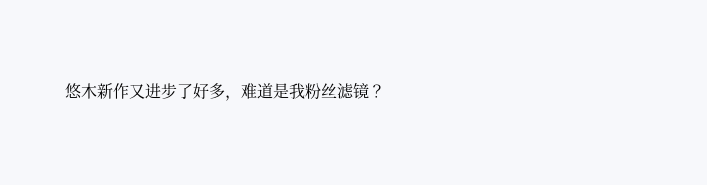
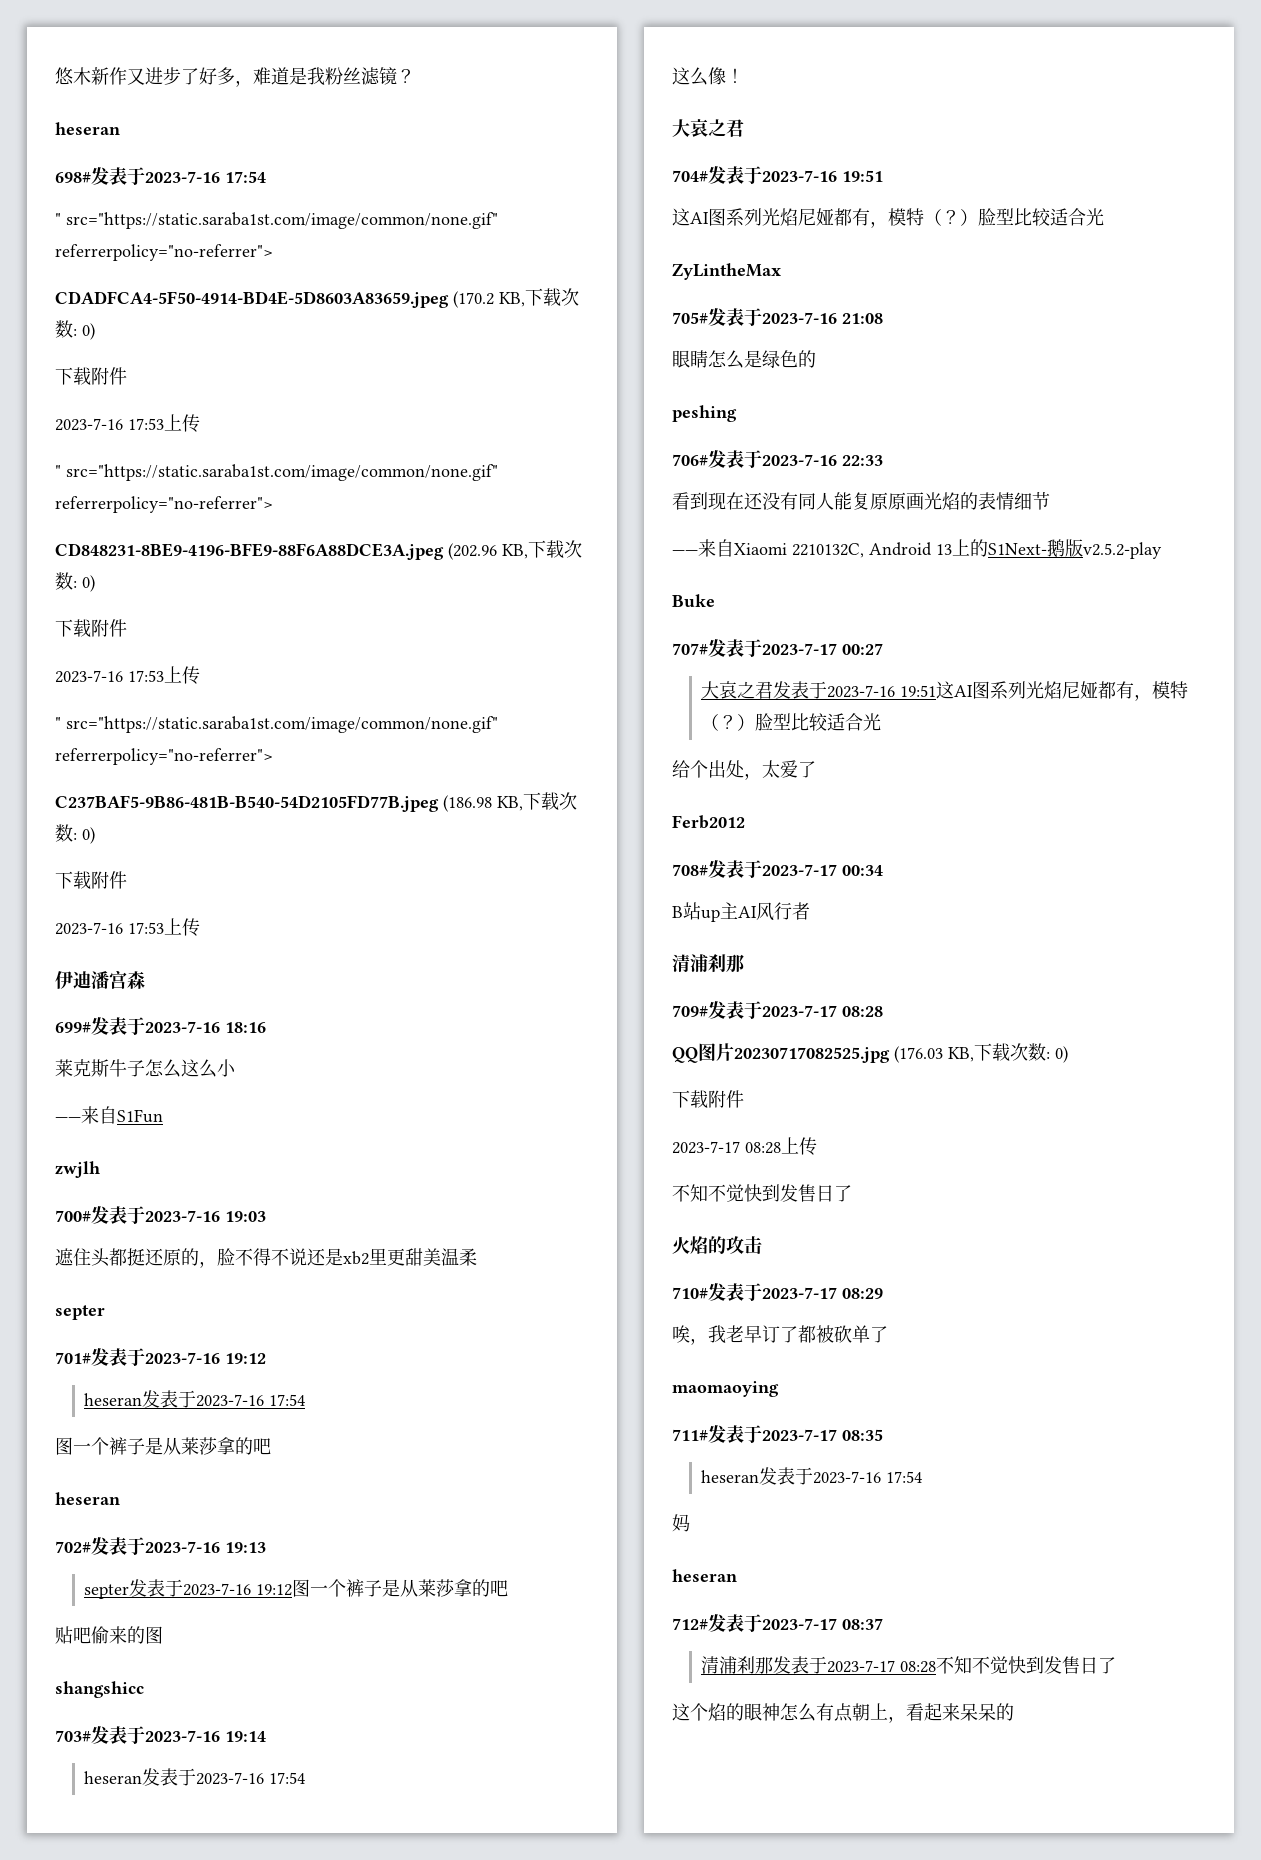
  悠木新作又进步了好多，难道是我粉丝滤镜？
+ heseran
+ 698#发表于2023-7-16 17:54
+ " src="https://static.saraba1st.com/image/common/none.gif" referrerpolicy="no-referrer">
+ CDADFCA4-5F50-4914-BD4E-5D8603A83659.jpeg (170.2 KB,下载次数: 0)
+ 下载附件
+ 2023-7-16 17:53上传
+ " src="https://static.saraba1st.com/image/common/none.gif" referrerpolicy="no-referrer">
+ CD848231-8BE9-4196-BFE9-88F6A88DCE3A.jpeg (202.96 KB,下载次数: 0)
+ 下载附件
+ 2023-7-16 17:53上传
+ " src="https://static.saraba1st.com/image/common/none.gif" referrerpolicy="no-referrer">
+ C237BAF5-9B86-481B-B540-54D2105FD77B.jpeg (186.98 KB,下载次数: 0)
+ 下载附件
+ 2023-7-16 17:53上传
+ 伊迪潘宫森
+ 699#发表于2023-7-16 18:16
+ 莱克斯牛子怎么这么小
+ ——来自S1Fun
+ zwjlh
+ 700#发表于2023-7-16 19:03
+ 遮住头都挺还原的，脸不得不说还是xb2里更甜美温柔
+ septer
+ 701#发表于2023-7-16 19:12
+ heseran发表于2023-7-16 17:54
+ 图一个裤子是从莱莎拿的吧
+ heseran
+ 702#发表于2023-7-16 19:13
+ septer发表于2023-7-16 19:12图一个裤子是从莱莎拿的吧
+ 贴吧偷来的图
+ shangshicc
+ 703#发表于2023-7-16 19:14
+ heseran发表于2023-7-16 17:54
+ 这么像！
+ 大哀之君
+ 704#发表于2023-7-16 19:51
+ 这AI图系列光焰尼娅都有，模特（？）脸型比较适合光
+ ZyLintheMax
+ 705#发表于2023-7-16 21:08
+ 眼睛怎么是绿色的
+ peshing
+ 706#发表于2023-7-16 22:33
+ 看到现在还没有同人能复原原画光焰的表情细节
+ ——来自Xiaomi 2210132C, Android 13上的S1Next-鹅版v2.5.2-play
+ Buke
+ 707#发表于2023-7-17 00:27
+ 大哀之君发表于2023-7-16 19:51这AI图系列光焰尼娅都有，模特（？）脸型比较适合光
+ 给个出处，太爱了
+ Ferb2012
+ 708#发表于2023-7-17 00:34
+ B站up主AI风行者
+ 清浦刹那
+ 709#发表于2023-7-17 08:28
+ QQ图片20230717082525.jpg (176.03 KB,下载次数: 0)
+ 下载附件
+ 2023-7-17 08:28上传
+ 不知不觉快到发售日了
+ 火焰的攻击
+ 710#发表于2023-7-17 08:29
+ 唉，我老早订了都被砍单了
+ maomaoying
+ 711#发表于2023-7-17 08:35
+ heseran发表于2023-7-16 17:54
+ 妈
+ heseran
+ 712#发表于2023-7-17 08:37
+ 清浦刹那发表于2023-7-17 08:28不知不觉快到发售日了
+ 这个焰的眼神怎么有点朝上，看起来呆呆的

